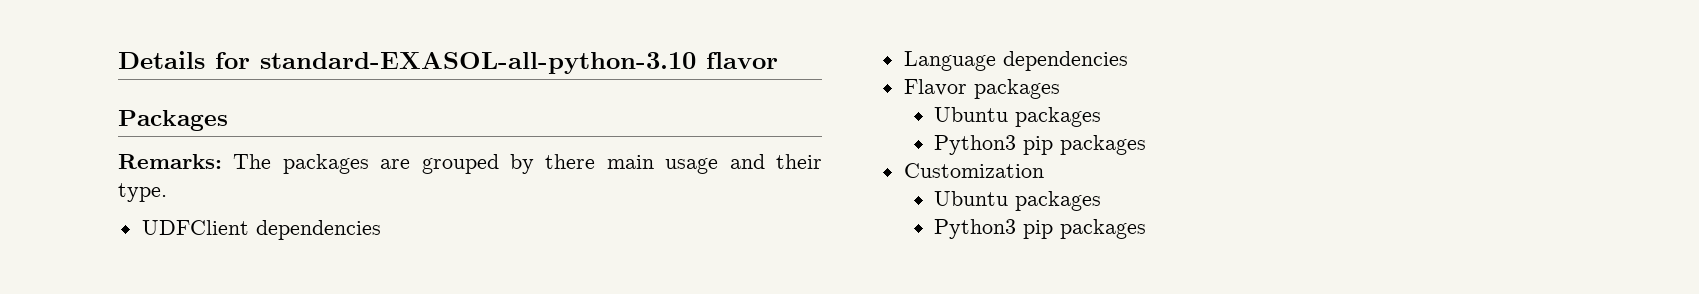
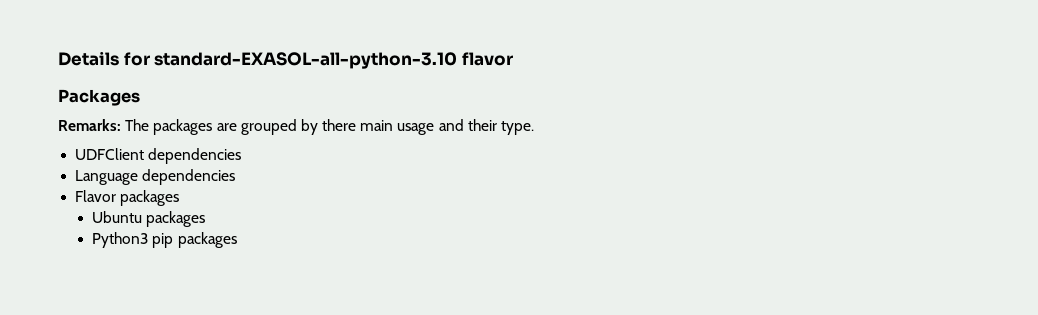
- Customization
- Ubuntu packages
- Python3 pip packages

